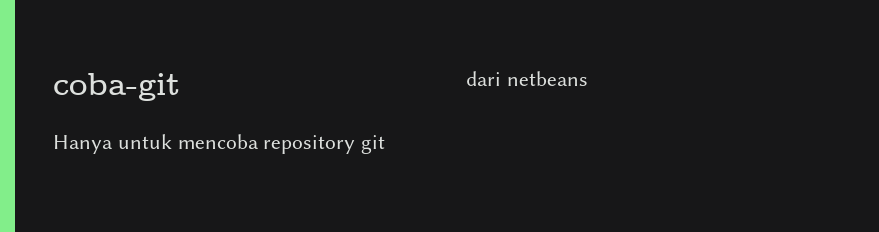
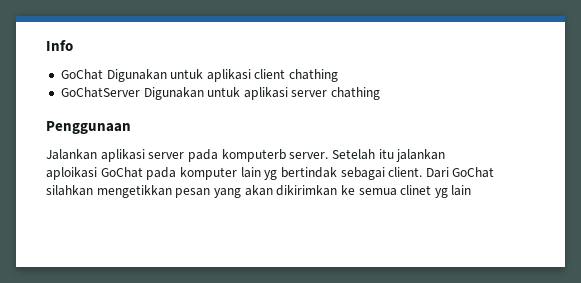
- coba-git
- Hanya untuk mencoba repository git dari netbeans
+ Info
+ GoChat Digunakan untuk aplikasi client chathing
+ GoChatServer Digunakan untuk aplikasi server chathing
+ Penggunaan
+ Jalankan aplikasi server pada komputerb server. Setelah itu jalankan aploikasi GoChat pada komputer lain yg bertindak sebagai client. Dari GoChat silahkan mengetikkan pesan yang akan dikirimkan ke semua clinet yg lain

